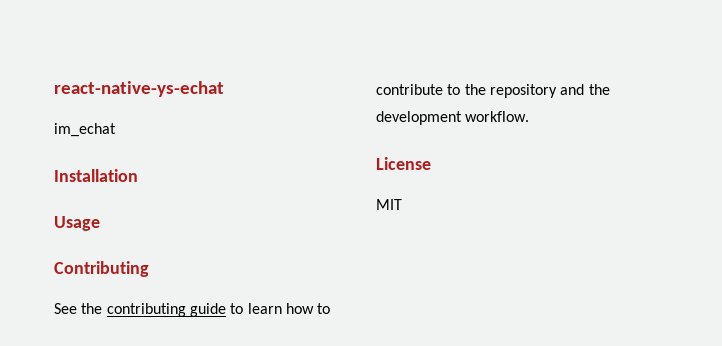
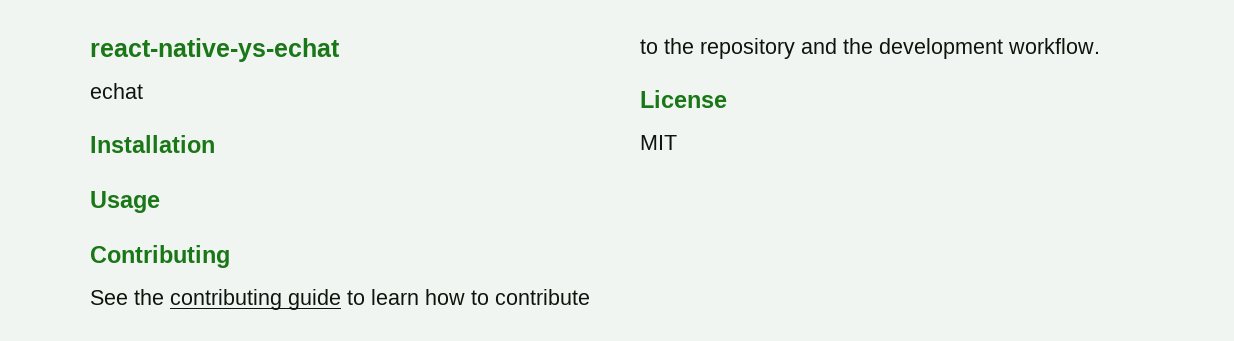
- im_echat
+ echat

